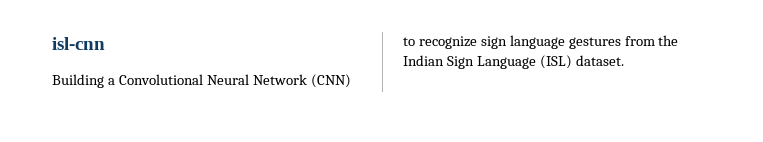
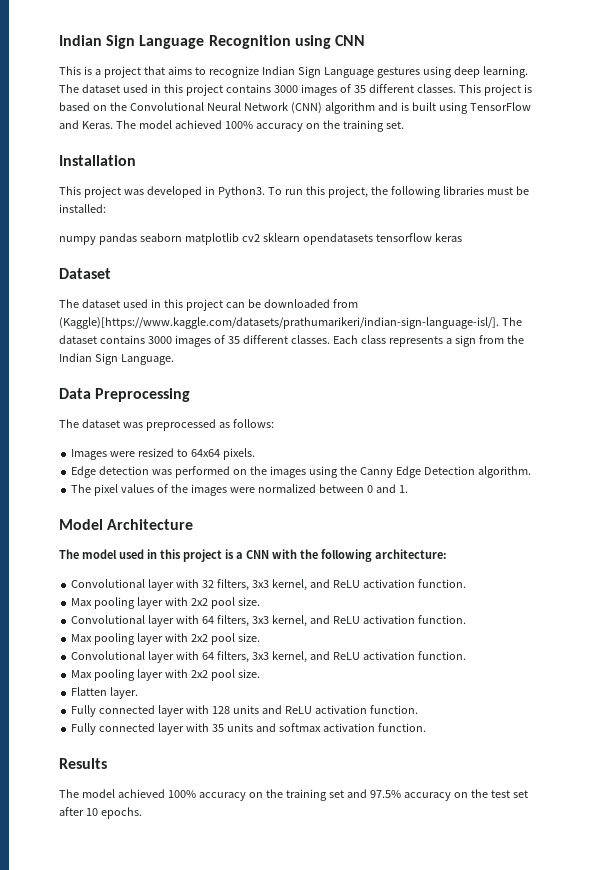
- isl-cnn
- Building a Convolutional Neural Network (CNN) to recognize sign language gestures from the Indian Sign Language (ISL) dataset.
+ Indian Sign Language Recognition using CNN
+ This is a project that aims to recognize Indian Sign Language gestures using deep learning. The dataset used in this project contains 3000 images of 35 different classes. This project is based on the Convolutional Neural Network (CNN) algorithm and is built using TensorFlow and Keras. The model achieved 100% accuracy on the training set.
+ Installation
+ This project was developed in Python3. To run this project, the following libraries must be installed:
+ numpy pandas seaborn matplotlib cv2 sklearn opendatasets tensorflow keras
+ Dataset
+ The dataset used in this project can be downloaded from (Kaggle)[https://www.kaggle.com/datasets/prathumarikeri/indian-sign-language-isl/]. The dataset contains 3000 images of 35 different classes. Each class represents a sign from the Indian Sign Language.
+ Data Preprocessing
+ The dataset was preprocessed as follows:
+ Images were resized to 64x64 pixels.
+ Edge detection was performed on the images using the Canny Edge Detection algorithm.
+ The pixel values of the images were normalized between 0 and 1.
+ Model Architecture
+ The model used in this project is a CNN with the following architecture:
+ Convolutional layer with 32 filters, 3x3 kernel, and ReLU activation function.
+ Max pooling layer with 2x2 pool size.
+ Convolutional layer with 64 filters, 3x3 kernel, and ReLU activation function.
+ Max pooling layer with 2x2 pool size.
+ Convolutional layer with 64 filters, 3x3 kernel, and ReLU activation function.
+ Max pooling layer with 2x2 pool size.
+ Flatten layer.
+ Fully connected layer with 128 units and ReLU activation function.
+ Fully connected layer with 35 units and softmax activation function.
+ Results
+ The model achieved 100% accuracy on the training set and 97.5% accuracy on the test set after 10 epochs.

